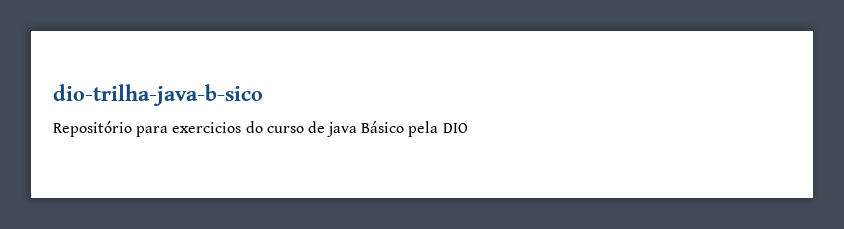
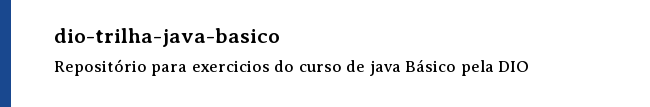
- dio-trilha-java-b-sico
+ dio-trilha-java-basico

